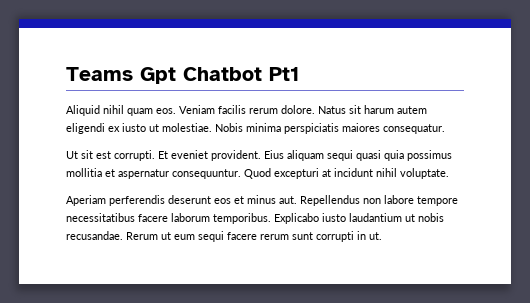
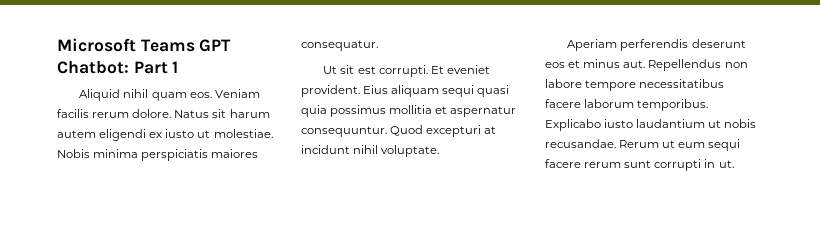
- Teams Gpt Chatbot Pt1
+ Microsoft Teams GPT Chatbot: Part 1

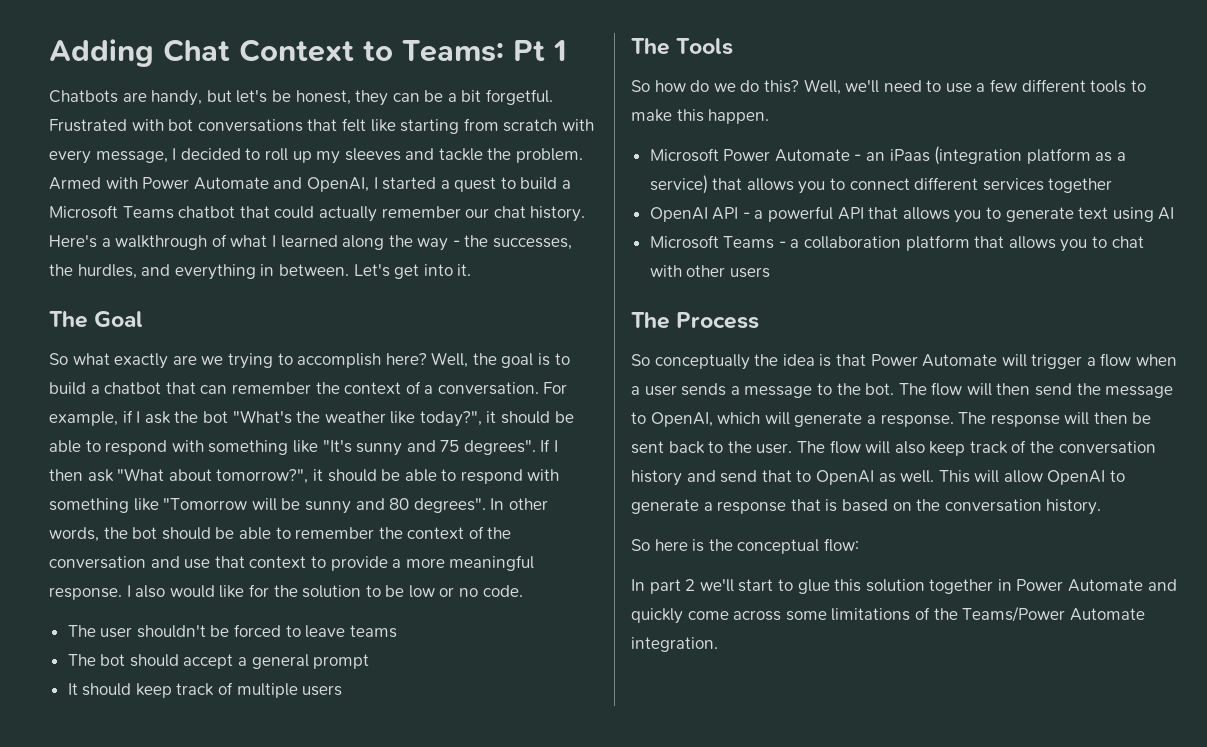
- Microsoft Teams GPT Chatbot: Part 1
- Aliquid nihil quam eos. Veniam facilis rerum dolore. Natus sit harum autem eligendi ex iusto ut molestiae. Nobis minima perspiciatis maiores consequatur.
- Ut sit est corrupti. Et eveniet provident. Eius aliquam sequi quasi quia possimus mollitia et aspernatur consequuntur. Quod excepturi at incidunt nihil voluptate.
- Aperiam perferendis deserunt eos et minus aut. Repellendus non labore tempore necessitatibus facere laborum temporibus. Explicabo iusto laudantium ut nobis recusandae. Rerum ut eum sequi facere rerum sunt corrupti in ut.
+ Adding Chat Context to Teams: Pt 1
+ Chatbots are handy, but let's be honest, they can be a bit forgetful. Frustrated with bot conversations that felt like starting from scratch with every message, I decided to roll up my sleeves and tackle the problem. Armed with Power Automate and OpenAI, I started a quest to build a Microsoft Teams chatbot that could actually remember our chat history. Here's a walkthrough of what I learned along the way - the successes, the hurdles, and everything in between. Let's get into it.
+ The Goal
+ So what exactly are we trying to accomplish here? Well, the goal is to build a chatbot that can remember the context of a conversation. For example, if I ask the bot "What's the weather like today?", it should be able to respond with something like "It's sunny and 75 degrees". If I then ask "What about tomorrow?", it should be able to respond with something like "Tomorrow will be sunny and 80 degrees". In other words, the bot should be able to remember the context of the conversation and use that context to provide a more meaningful response. I also would like for the solution to be low or no code.
+ The user shouldn't be forced to leave teams
+ The bot should accept a general prompt
+ It should keep track of multiple users
+ The Tools
+ So how do we do this? Well, we'll need to use a few different tools to make this happen.
+ Microsoft Power Automate - an iPaas (integration platform as a service) that allows you to connect different services together
+ OpenAI API - a powerful API that allows you to generate text using AI
+ Microsoft Teams - a collaboration platform that allows you to chat with other users
+ The Process
+ So conceptually the idea is that Power Automate will trigger a flow when a user sends a message to the bot. The flow will then send the message to OpenAI, which will generate a response. The response will then be sent back to the user. The flow will also keep track of the conversation history and send that to OpenAI as well. This will allow OpenAI to generate a response that is based on the conversation history.
+ So here is the conceptual flow:
+ In part 2 we'll start to glue this solution together in Power Automate and quickly come across some limitations of the Teams/Power Automate integration.

